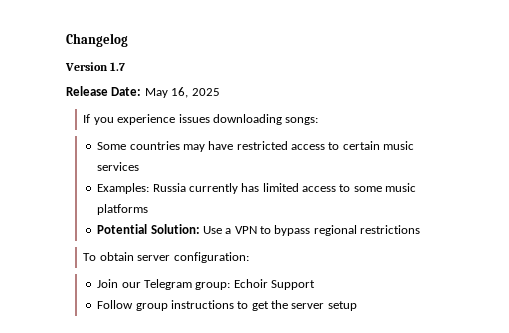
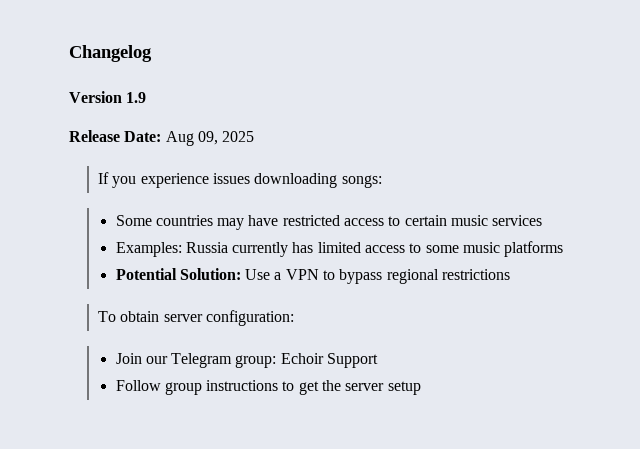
- Version 1.7
+ Version 1.9
- Release Date: May 16, 2025
+ Release Date: Aug 09, 2025

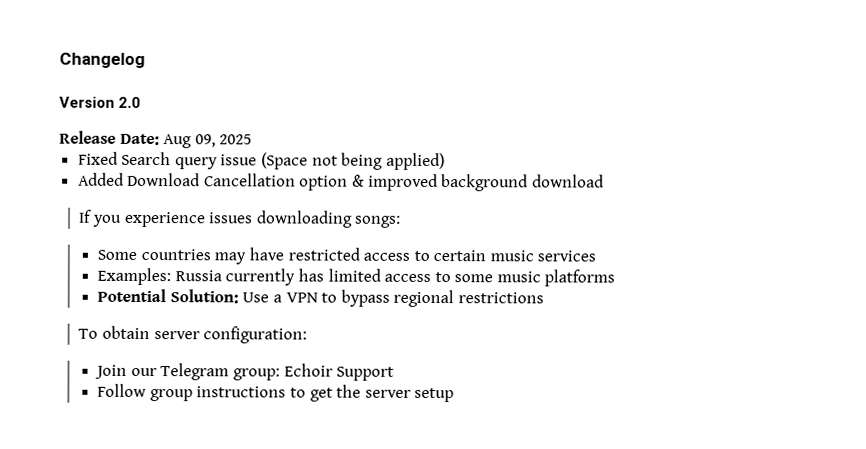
- Version 1.9
+ Version 2.0
+ Fixed Search query issue (Space not being applied)
+ Added Download Cancellation option & improved background download

